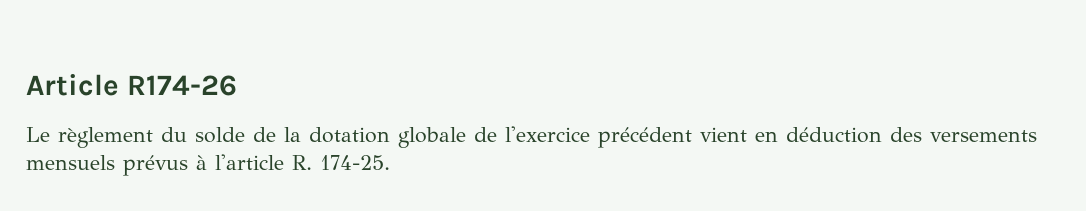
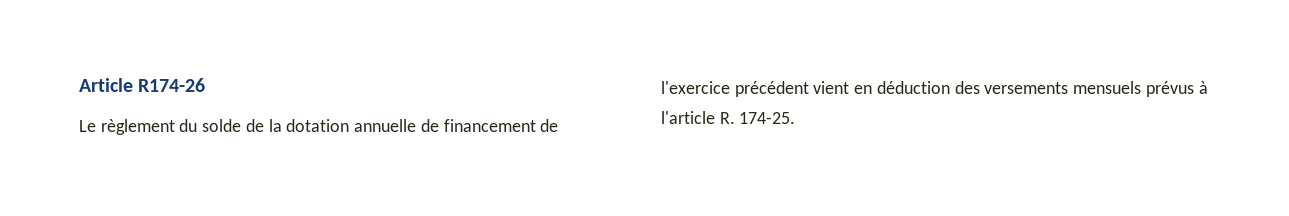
- Le règlement du solde de la dotation globale de l'exercice précédent vient en déduction des versements mensuels prévus à l'article R. 174-25.
+ Le règlement du solde de la dotation annuelle de financement de l'exercice précédent vient en déduction des versements mensuels prévus à l'article R. 174-25.

